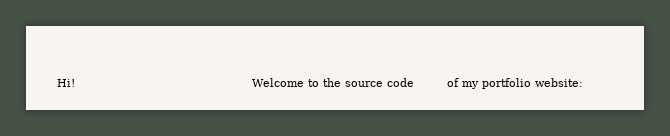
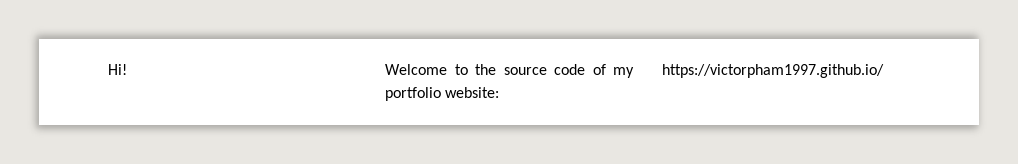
- Welcome to the source code of my portfolio website:
+ Welcome to the source code of my portfolio website: https://victorpham1997.github.io/

